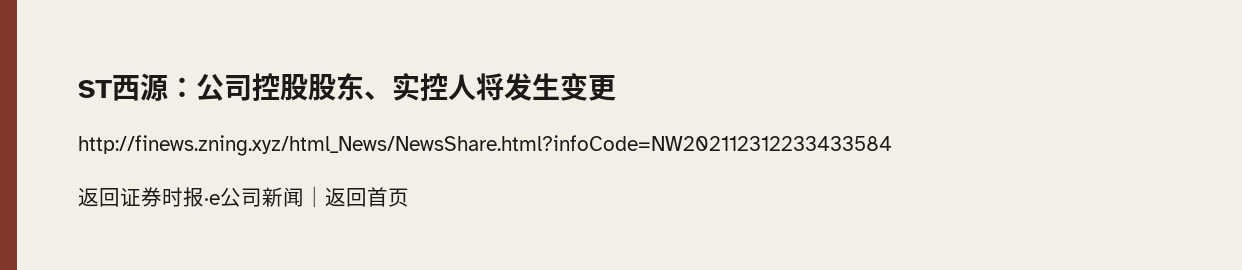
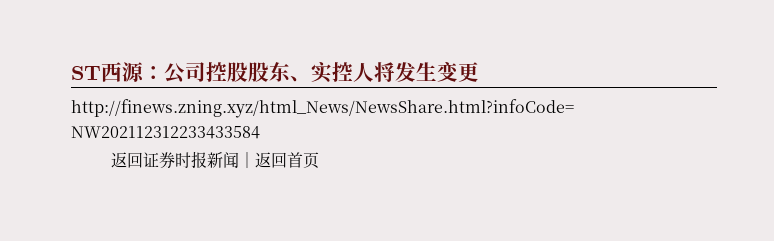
- 返回证券时报·e公司新闻｜返回首页
+ 返回证券时报新闻｜返回首页

